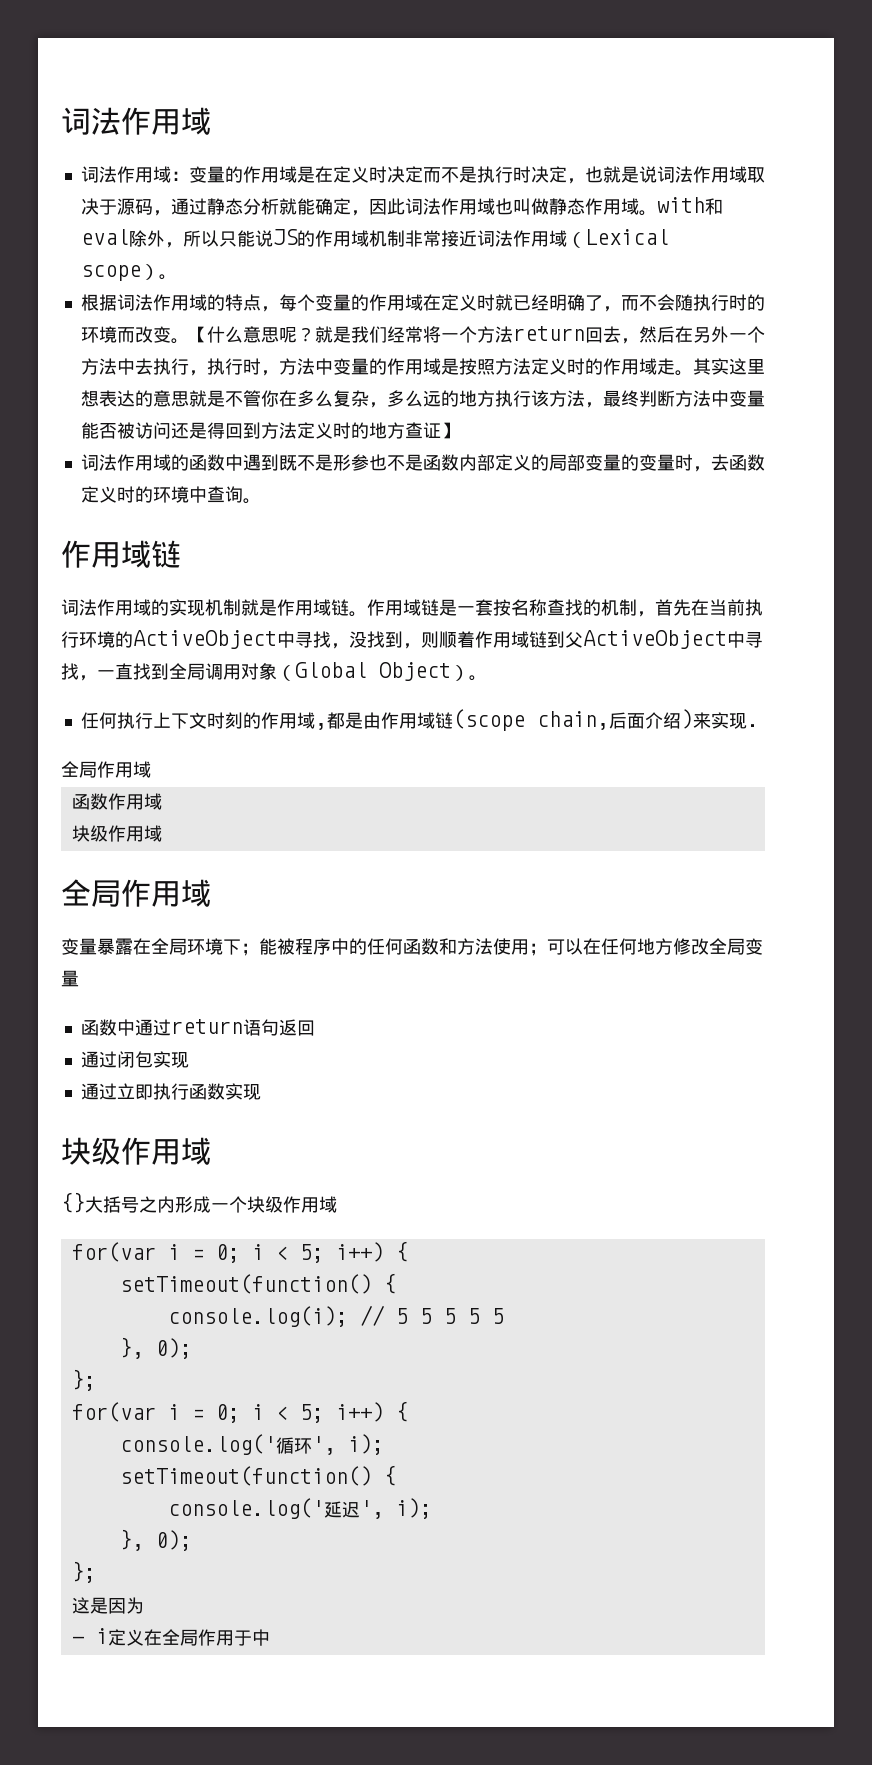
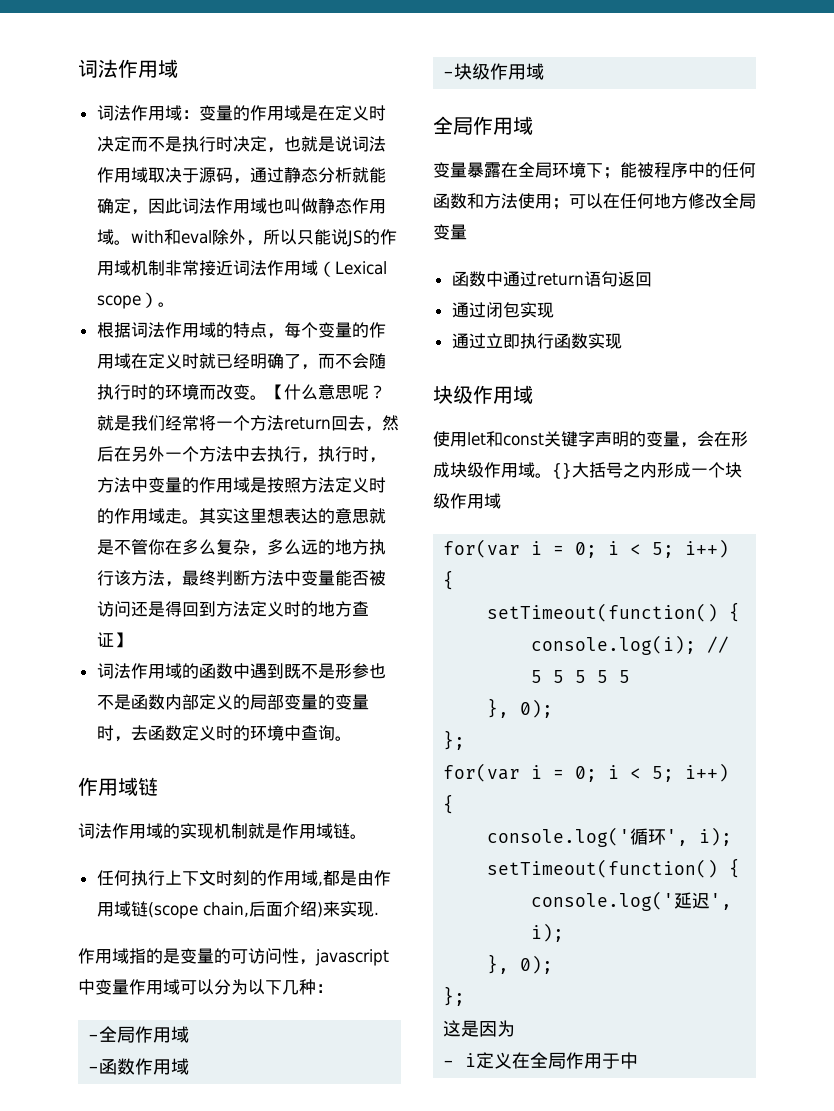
- 作用域链是一套按名称查找的机制，首先在当前执行环境的ActiveObject中寻找，没找到，则顺着作用域链到父ActiveObject中寻找，一直找到全局调用对象（Global Object）。
  任何执行上下文时刻的作用域,都是由作用域链(scope chain,后面介绍)来实现.
- 全局作用域
- 函数作用域
- 块级作用域
+ 作用域指的是变量的可访问性，javascript中变量作用域可以分为以下几种：
+ -全局作用域
+ -函数作用域
+ -块级作用域
+ 使用let和const关键字声明的变量，会在形成块级作用域。

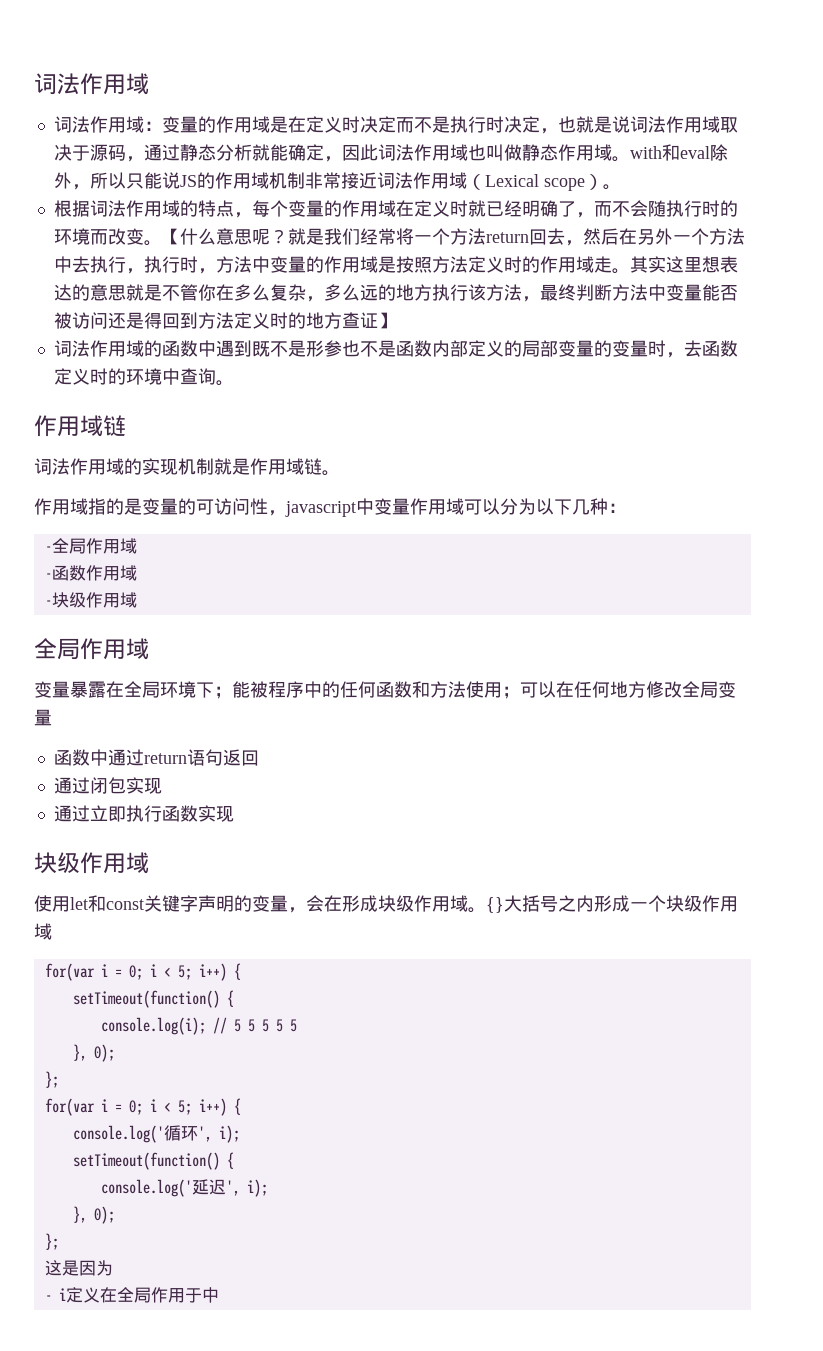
- 任何执行上下文时刻的作用域,都是由作用域链(scope chain,后面介绍)来实现.

